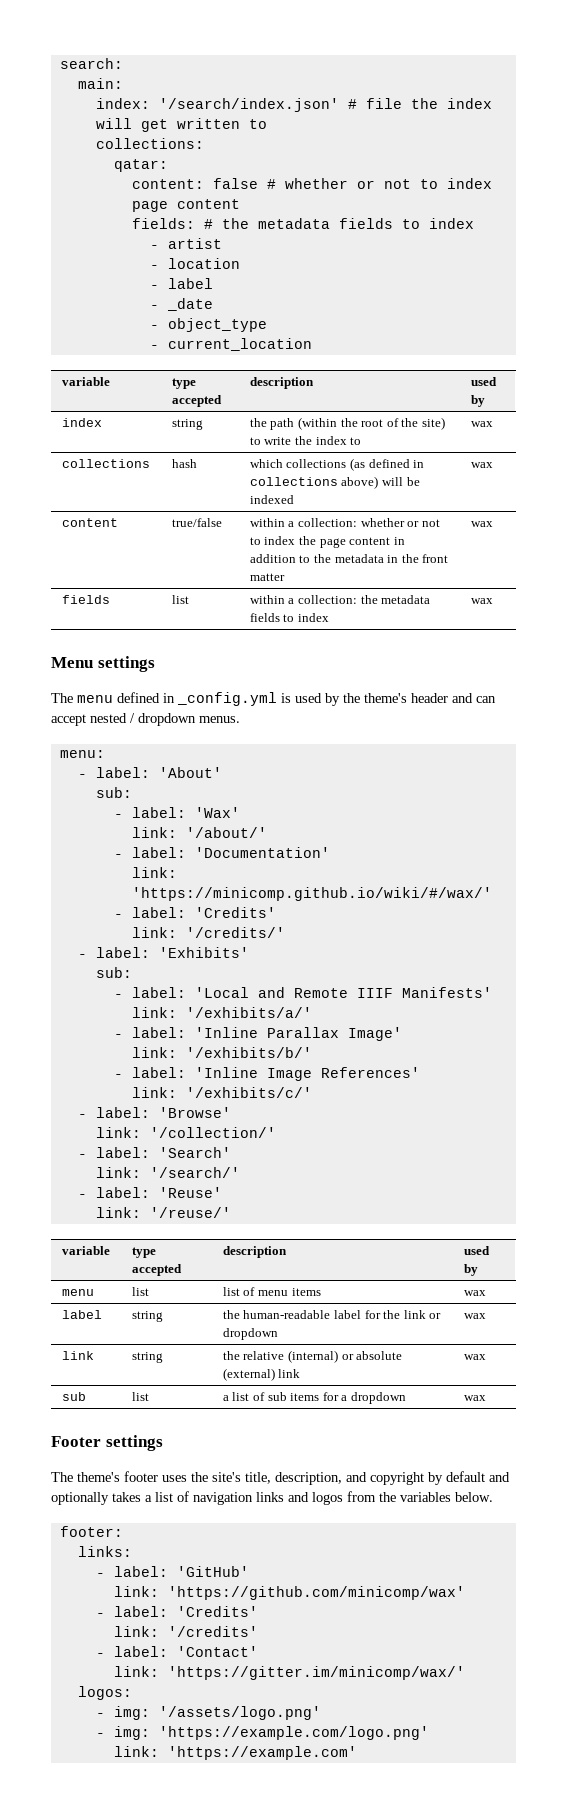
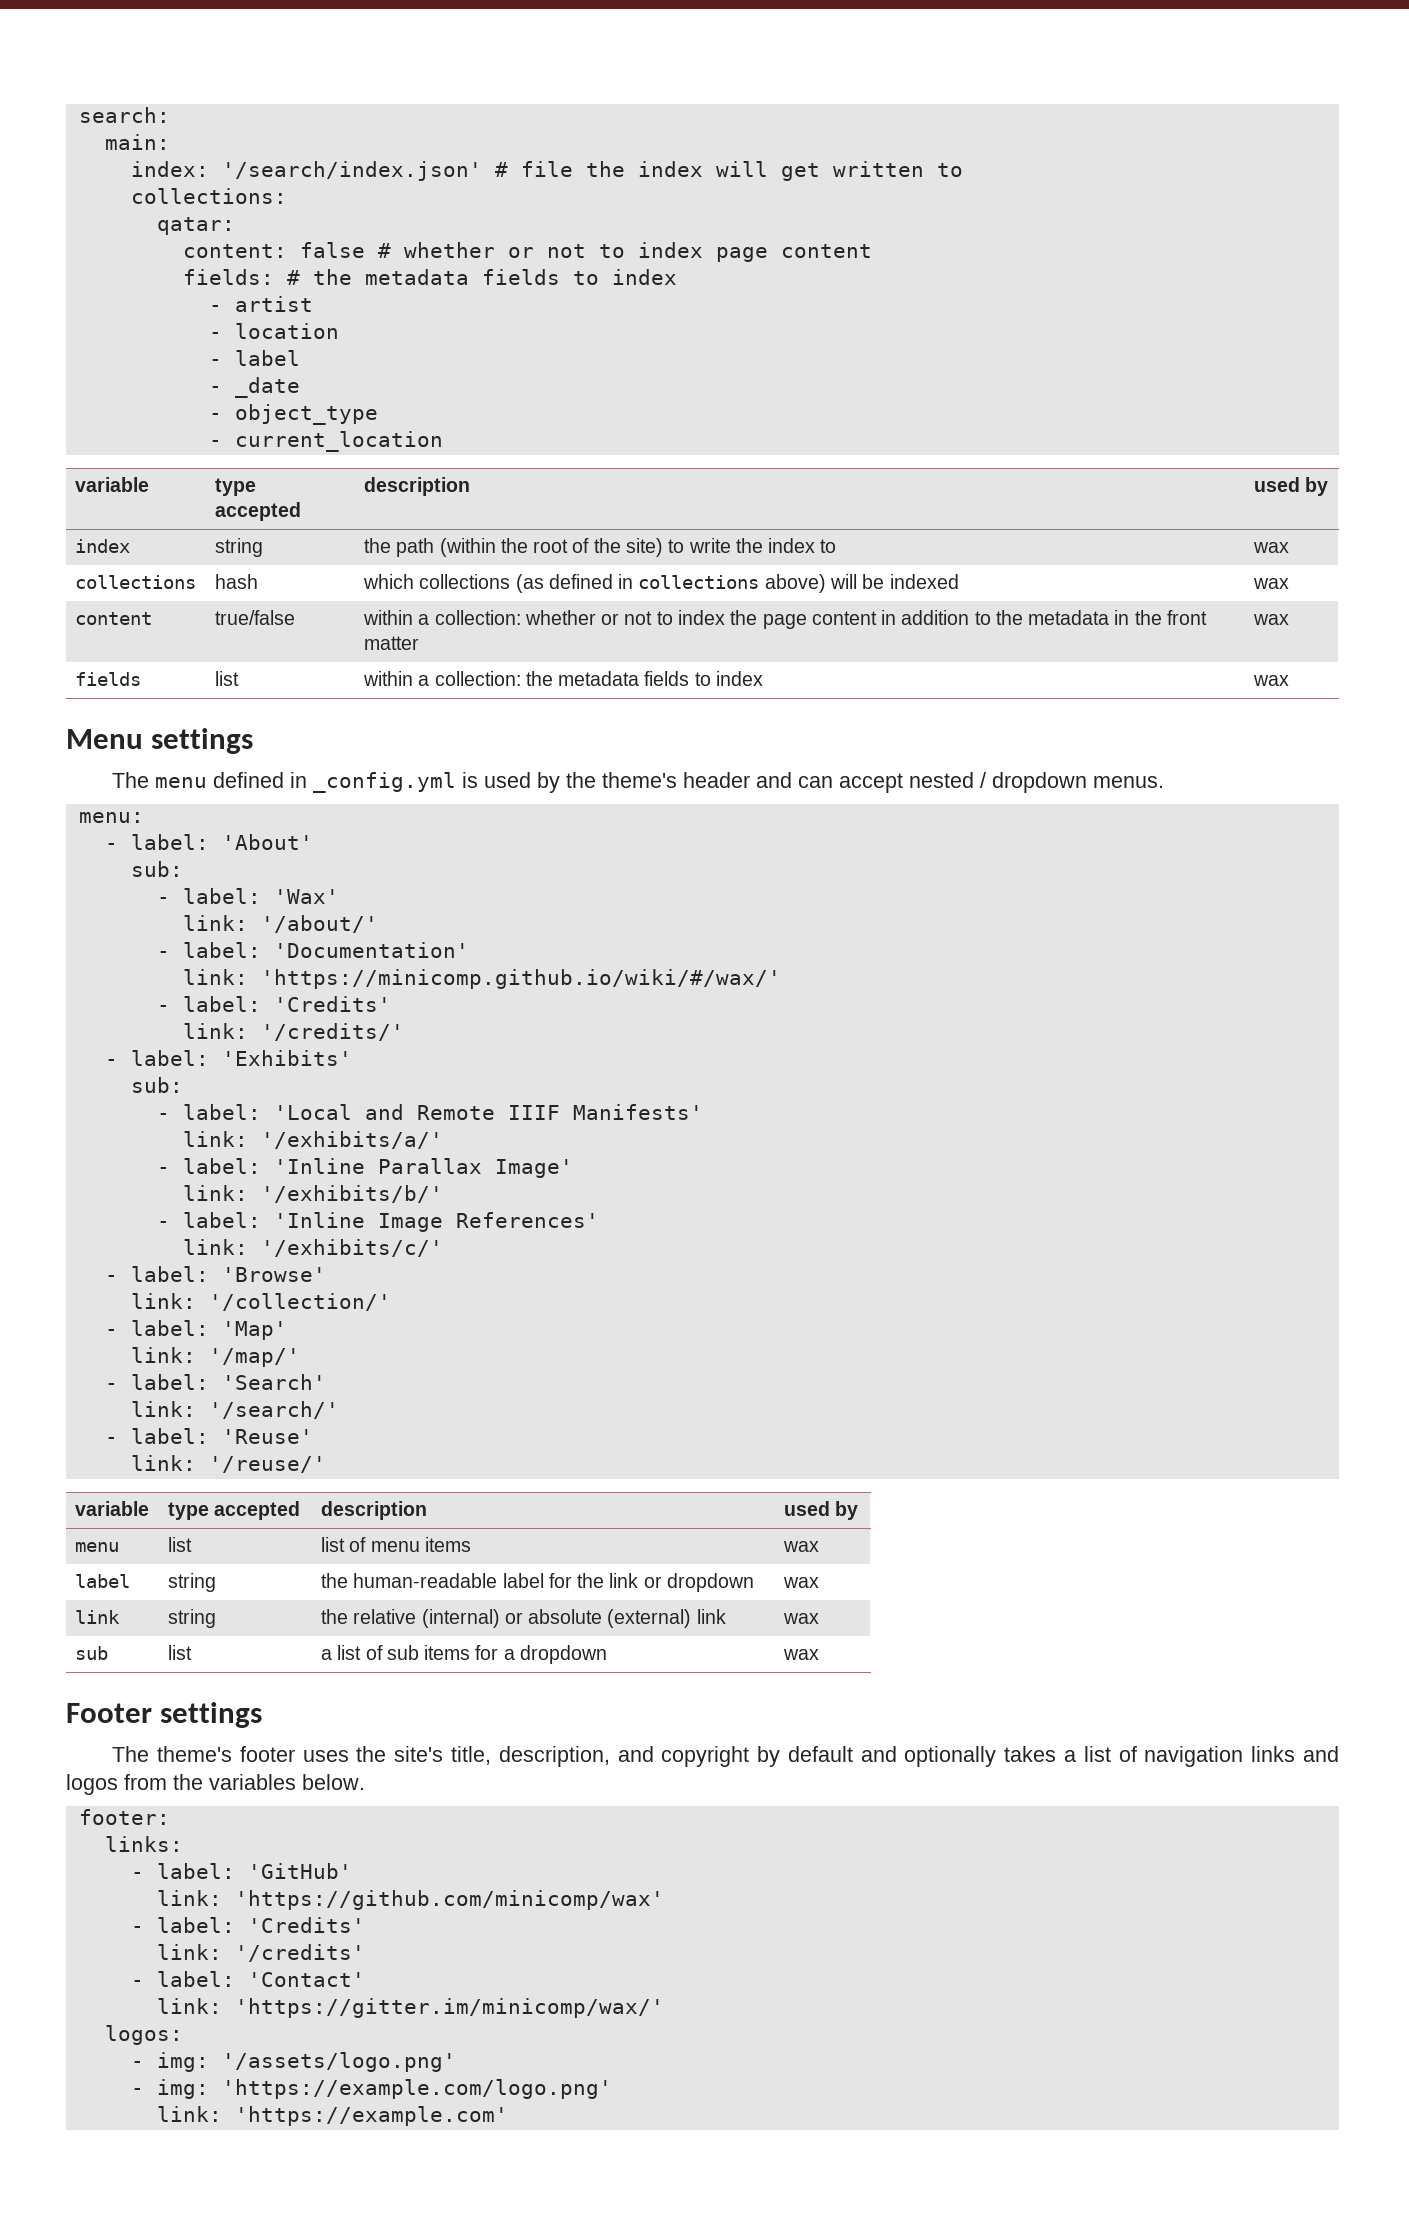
+ - label: 'Map'
+ link: '/map/'

